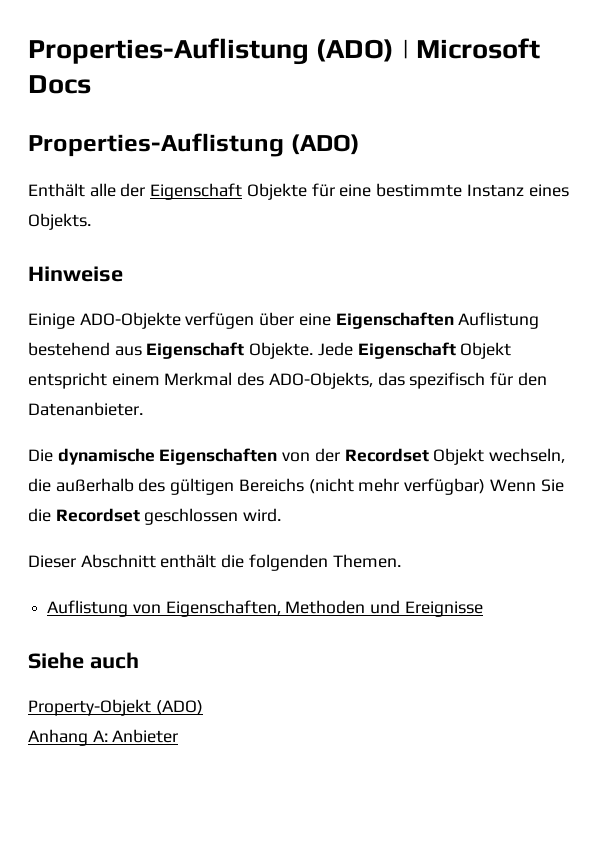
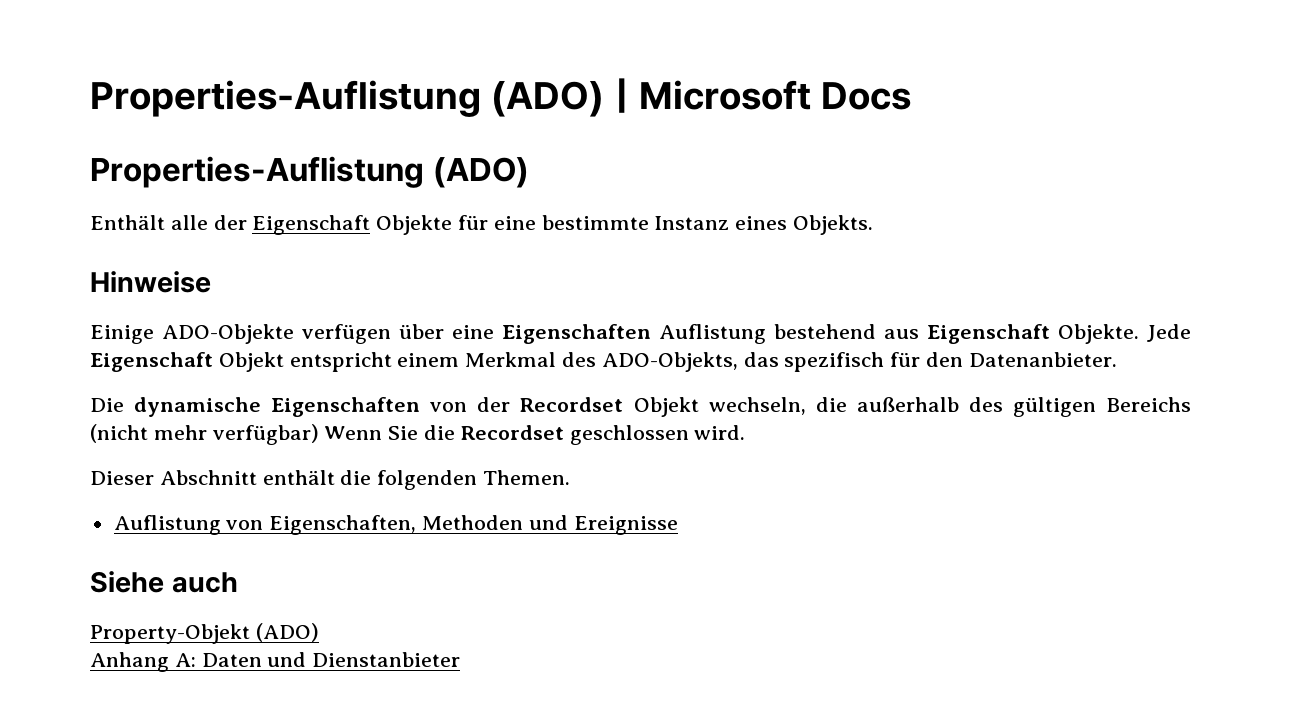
- Anhang A: Anbieter
+ Anhang A: Daten und Dienstanbieter

